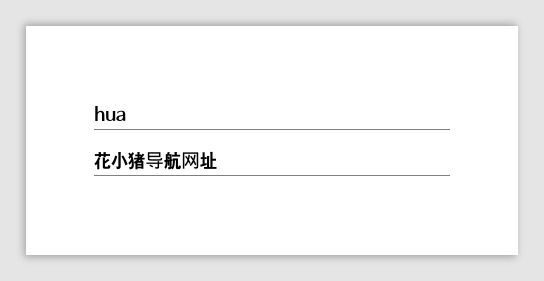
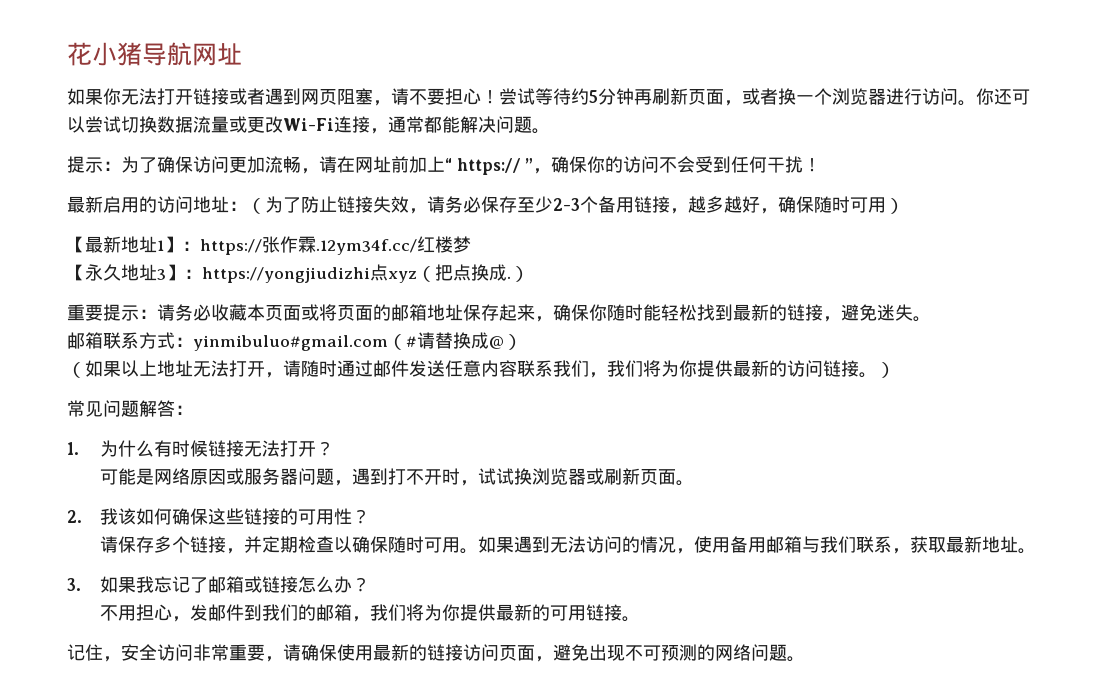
- hua
+ 如果你无法打开链接或者遇到网页阻塞，请不要担心！尝试等待约5分钟再刷新页面，或者换一个浏览器进行访问。你还可以尝试切换数据流量或更改Wi-Fi连接，通常都能解决问题。
+ 提示：为了确保访问更加流畅，请在网址前加上“ https:// ”，确保你的访问不会受到任何干扰！
+ 最新启用的访问地址：（为了防止链接失效，请务必保存至少2-3个备用链接，越多越好，确保随时可用）
+ 【最新地址1】：https://张作霖.12ym34f.cc/红楼梦
+ 【永久地址3】：https://yongjiudizhi点xyz（把点换成.）
+ 重要提示：请务必收藏本页面或将页面的邮箱地址保存起来，确保你随时能轻松找到最新的链接，避免迷失。
+ 邮箱联系方式：yinmibuluo#gmail.com（#请替换成@）
+ （如果以上地址无法打开，请随时通过邮件发送任意内容联系我们，我们将为你提供最新的访问链接。）
+ 常见问题解答：
+ 1.为什么有时候链接无法打开？
+ 可能是网络原因或服务器问题，遇到打不开时，试试换浏览器或刷新页面。
+ 2.我该如何确保这些链接的可用性？
+ 请保存多个链接，并定期检查以确保随时可用。如果遇到无法访问的情况，使用备用邮箱与我们联系，获取最新地址。
+ 3.如果我忘记了邮箱或链接怎么办？
+ 不用担心，发邮件到我们的邮箱，我们将为你提供最新的可用链接。
+ 记住，安全访问非常重要，请确保使用最新的链接访问页面，避免出现不可预测的网络问题。

